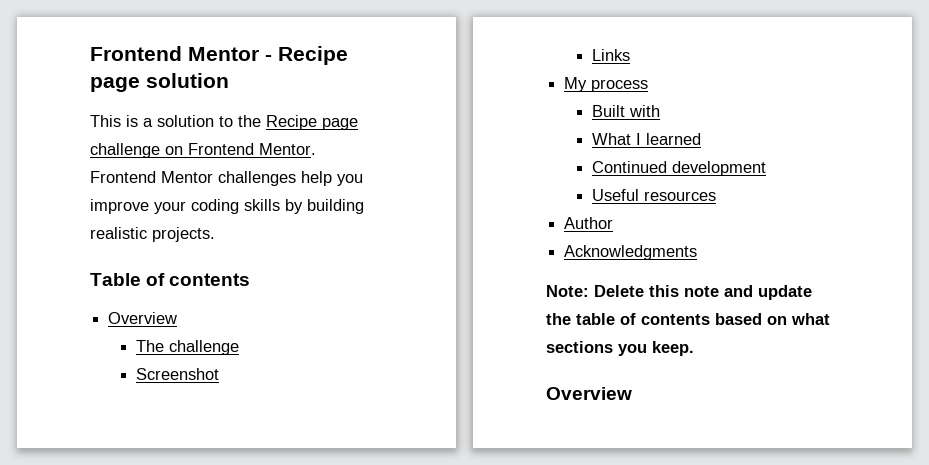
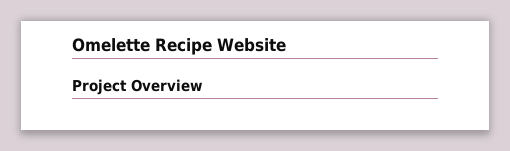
- Frontend Mentor - Recipe page solution
- This is a solution to the Recipe page challenge on Frontend Mentor. Frontend Mentor challenges help you improve your coding skills by building realistic projects.
- Table of contents
- Overview
- The challenge
- Screenshot
- Links
- My process
- Built with
- What I learned
- Continued development
- Useful resources
- Author
- Acknowledgments
- Note: Delete this note and update the table of contents based on what sections you keep.
- Overview
+ Omelette Recipe Website
+ Project Overview

